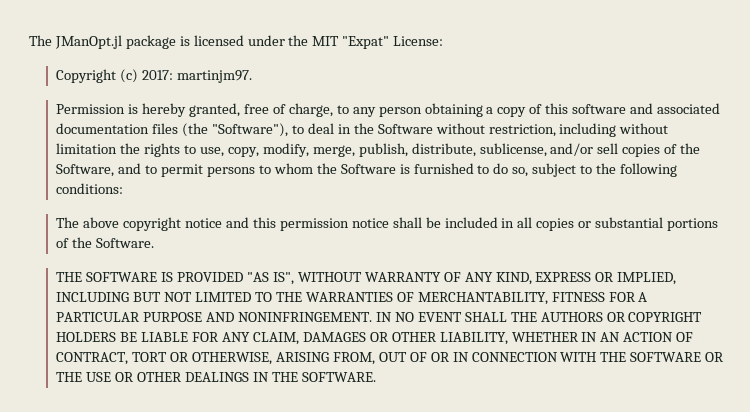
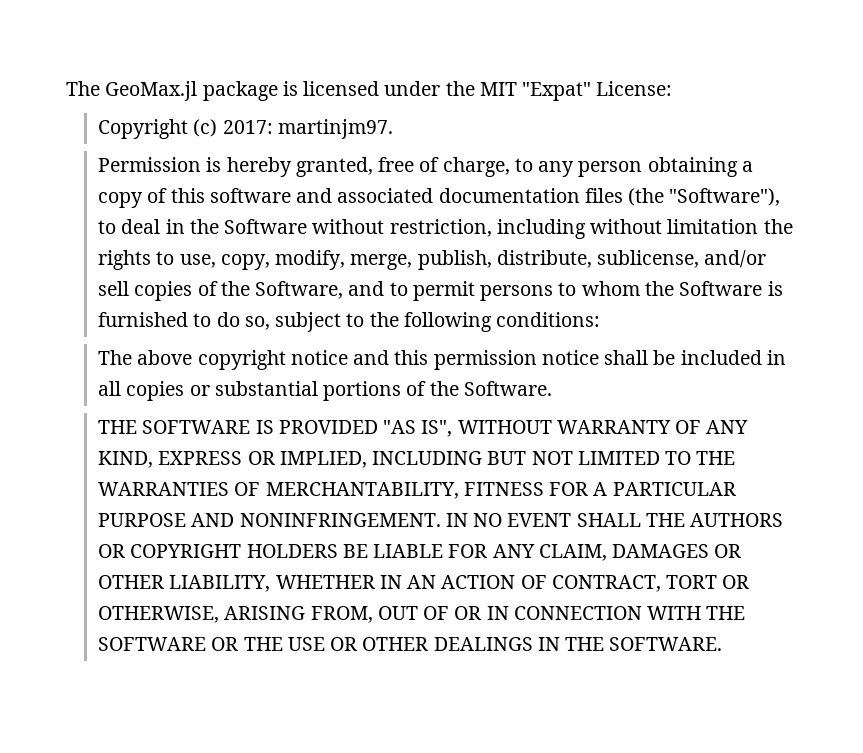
- The JManOpt.jl package is licensed under the MIT "Expat" License:
+ The GeoMax.jl package is licensed under the MIT "Expat" License:

